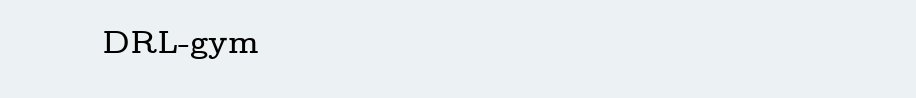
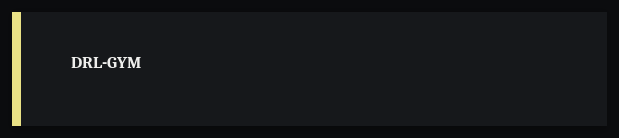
- DRL-gym
+ DRL-GYM

